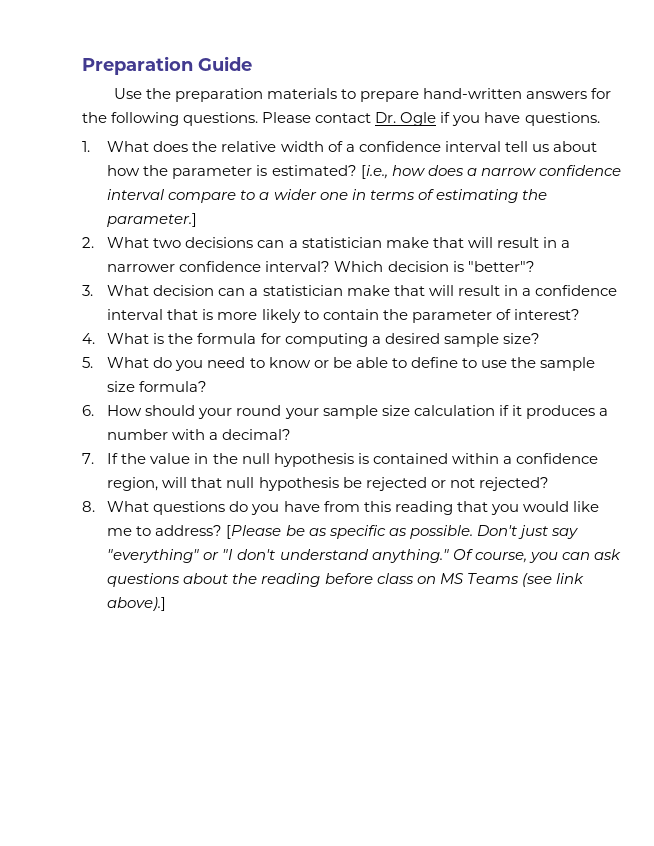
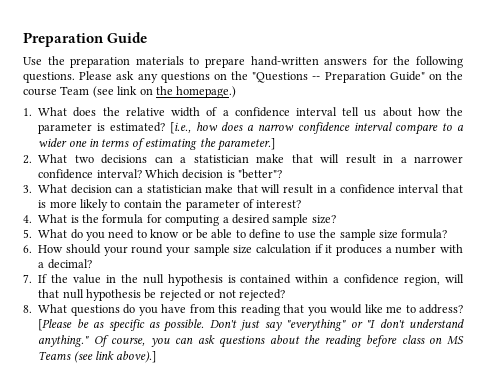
- Please contact Dr. Ogle if you have questions.
+ Please ask any questions on the "Questions -- Preparation Guide" on the course Team (see link on the homepage.)

